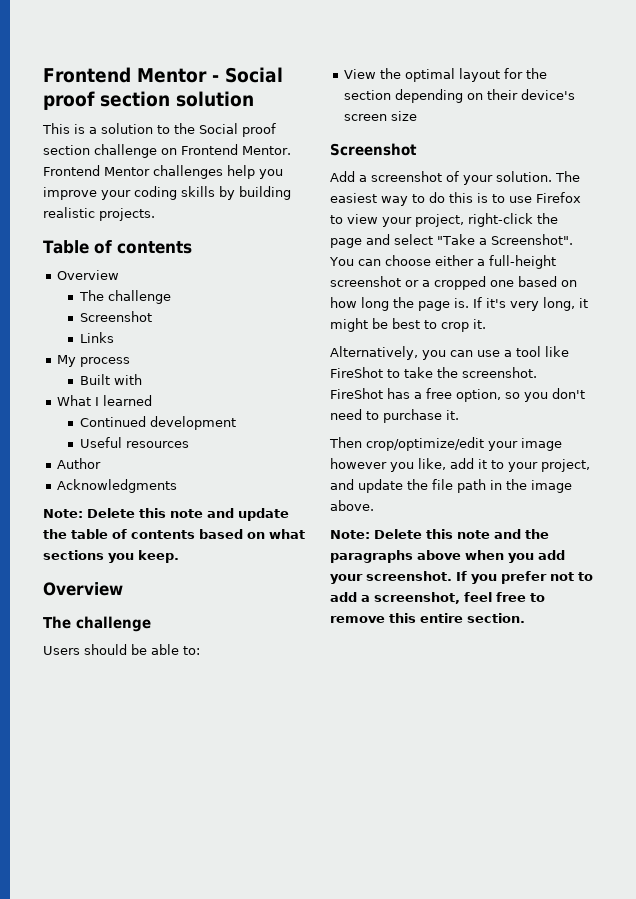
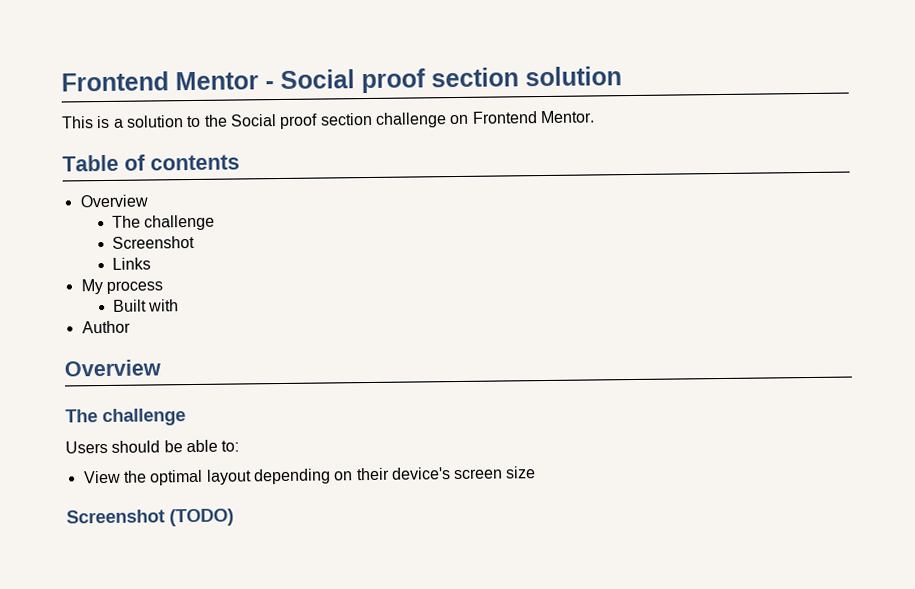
- Frontend Mentor challenges help you improve your coding skills by building realistic projects.
- What I learned
- Continued development
- Useful resources
  Author
- Acknowledgments
- Note: Delete this note and update the table of contents based on what sections you keep.
- View the optimal layout for the section depending on their device's screen size
- Screenshot
- Add a screenshot of your solution. The easiest way to do this is to use Firefox to view your project, right-click the page and select "Take a Screenshot". You can choose either a full-height screenshot or a cropped one based on how long the page is. If it's very long, it might be best to crop it.
- Alternatively, you can use a tool like FireShot to take the screenshot. FireShot has a free option, so you don't need to purchase it.
- Then crop/optimize/edit your image however you like, add it to your project, and update the file path in the image above.
- Note: Delete this note and the paragraphs above when you add your screenshot. If you prefer not to add a screenshot, feel free to remove this entire section.
+ View the optimal layout depending on their device's screen size
+ Screenshot (TODO)

